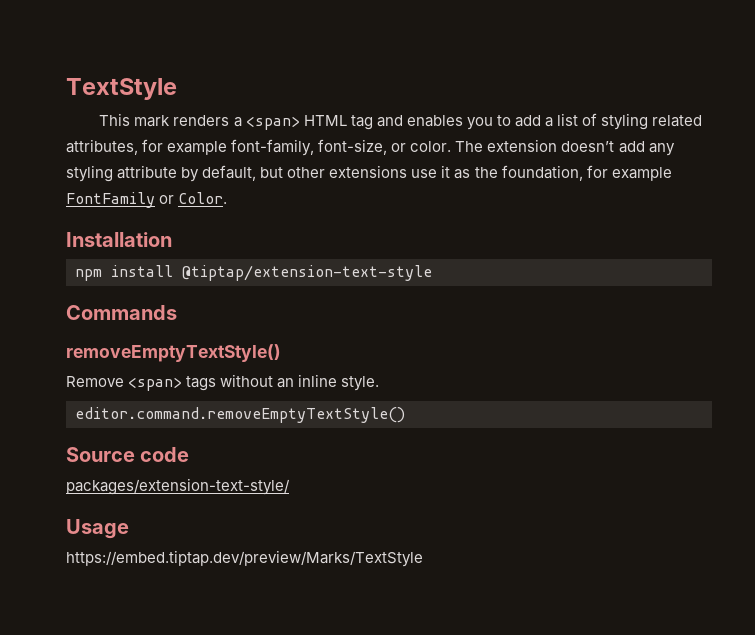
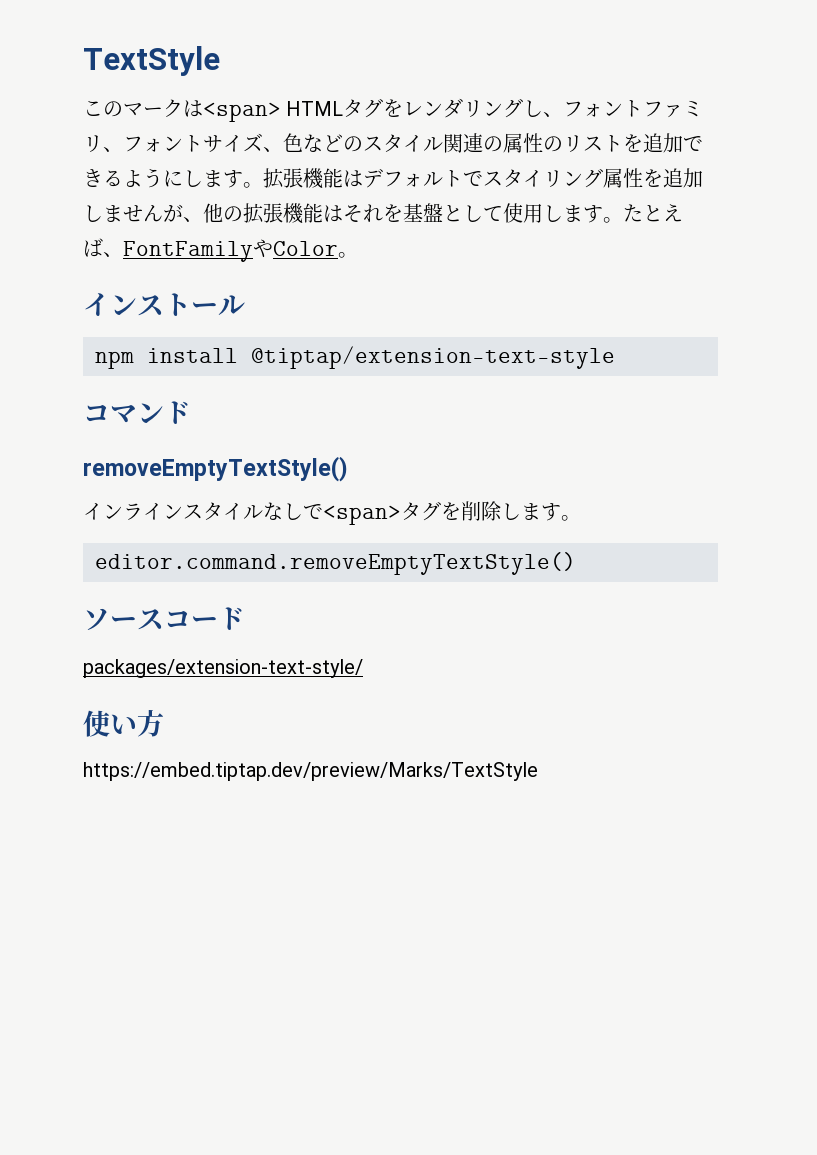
- This mark renders a <span> HTML tag and enables you to add a list of styling related attributes, for example font-family, font-size, or color. The extension doesn’t add any styling attribute by default, but other extensions use it as the foundation, for example FontFamily or Color.
- Installation
+ このマークは<span> HTMLタグをレンダリングし、フォントファミリ、フォントサイズ、色などのスタイル関連の属性のリストを追加できるようにします。拡張機能はデフォルトでスタイリング属性を追加しませんが、他の拡張機能はそれを基盤として使用します。たとえば、FontFamilyやColor。
+ インストール
- Commands
+ コマンド
- Remove <span> tags without an inline style.
+ インラインスタイルなしで<span>タグを削除します。
  editor.command.removeEmptyTextStyle()
- Source code
+ ソースコード
- Usage
+ 使い方

